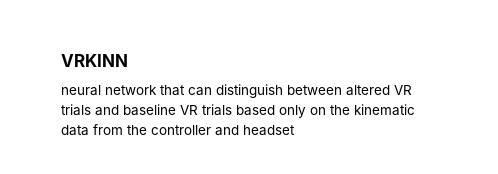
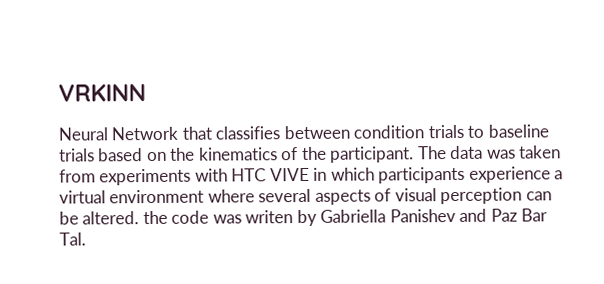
- neural network that can distinguish between altered VR trials and baseline VR trials based only on the kinematic data from the controller and headset
+ Neural Network that classifies between condition trials to baseline trials based on the kinematics of the participant. The data was taken from experiments with HTC VIVE in which participants experience a virtual environment where several aspects of visual perception can be altered. the code was writen by Gabriella Panishev and Paz Bar Tal.

